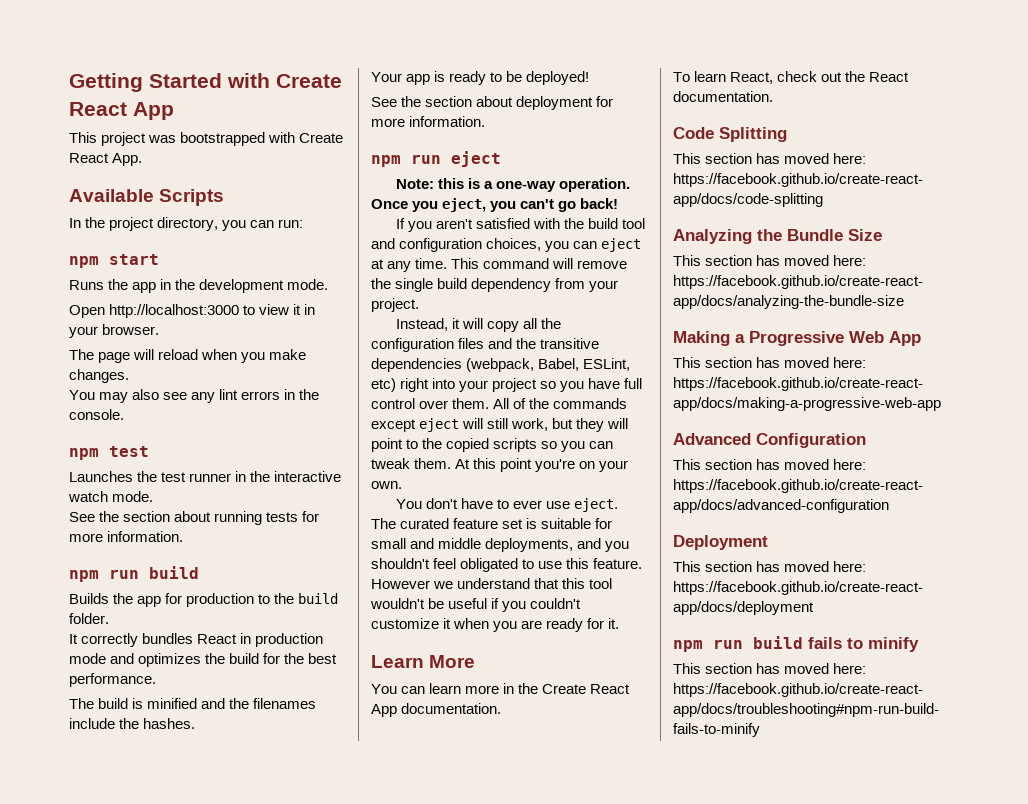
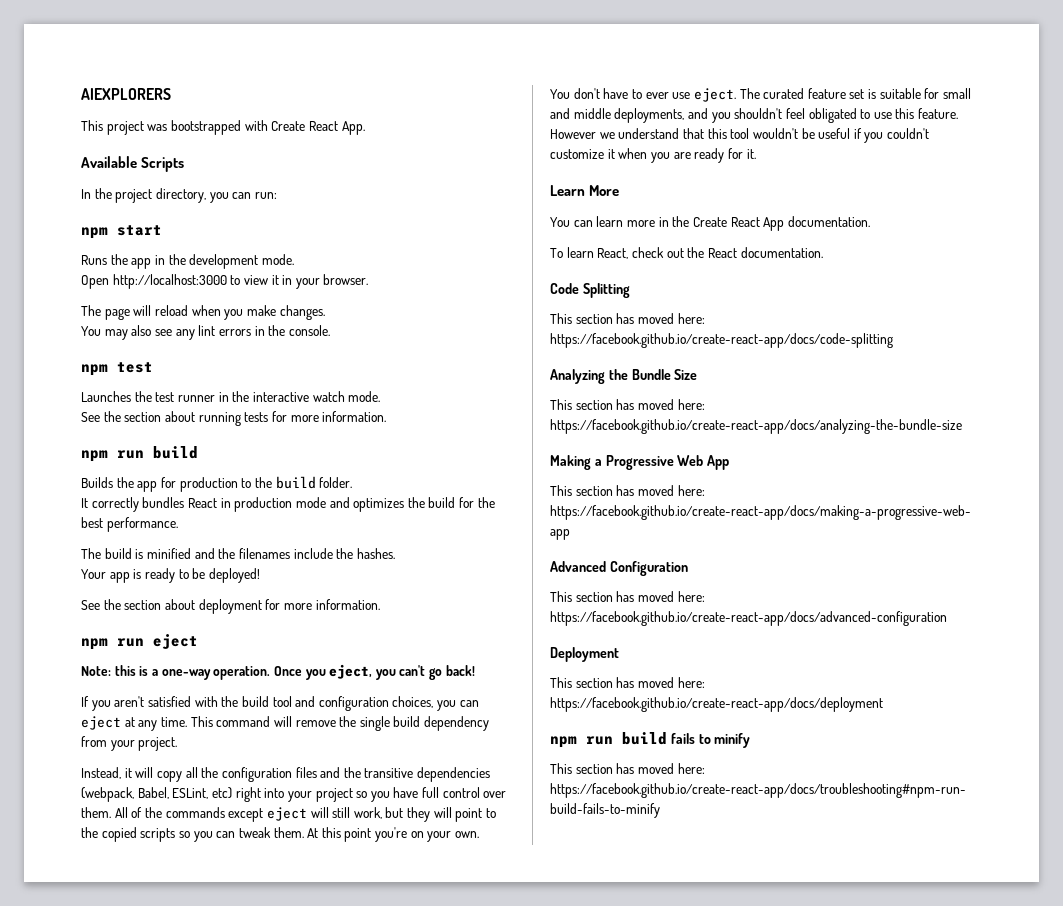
- Getting Started with Create React App
+ AIEXPLORERS

